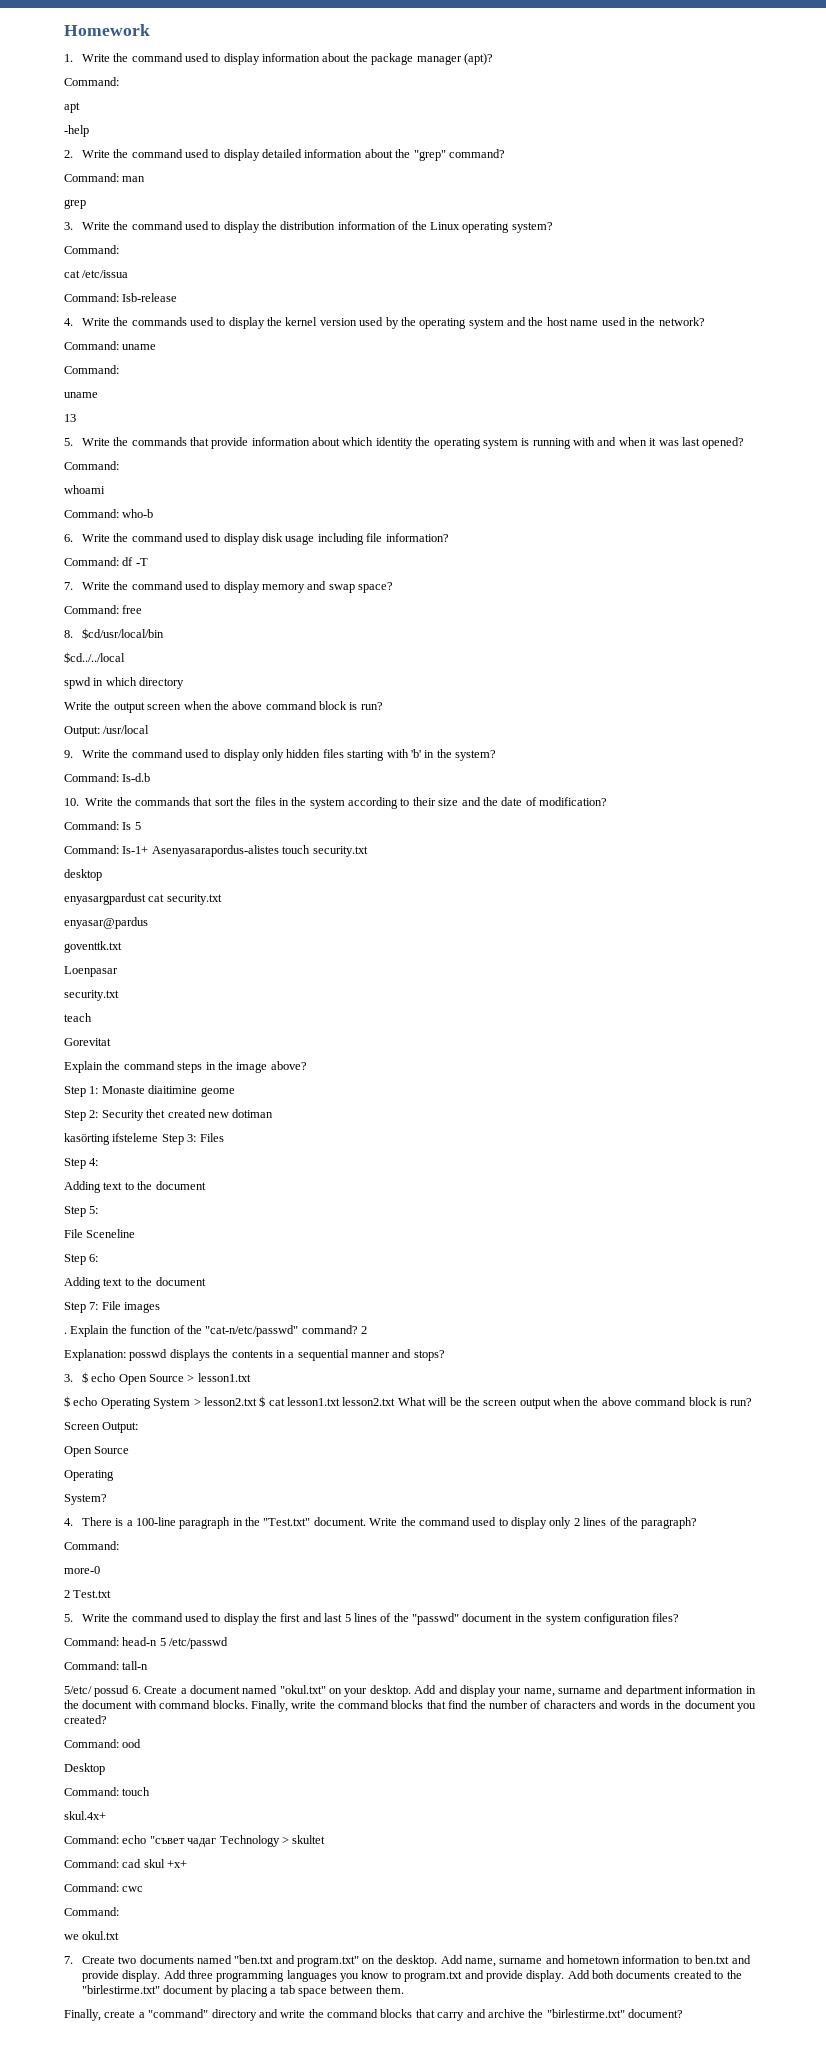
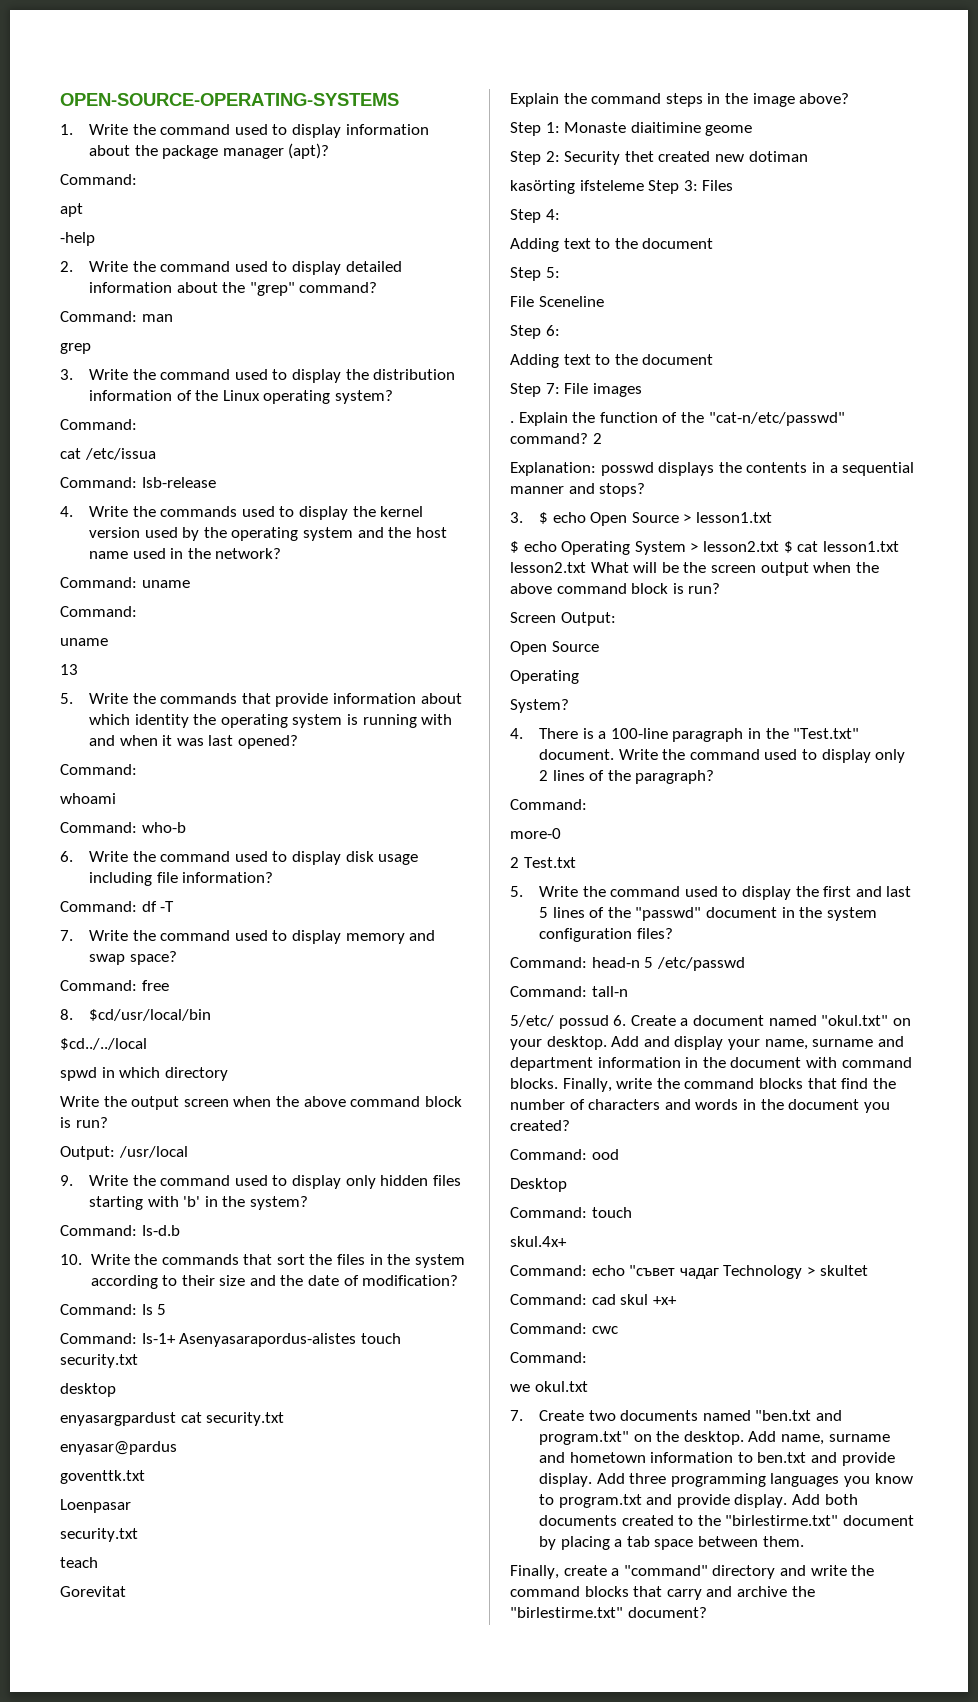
- Homework
+ OPEN-SOURCE-OPERATING-SYSTEMS

